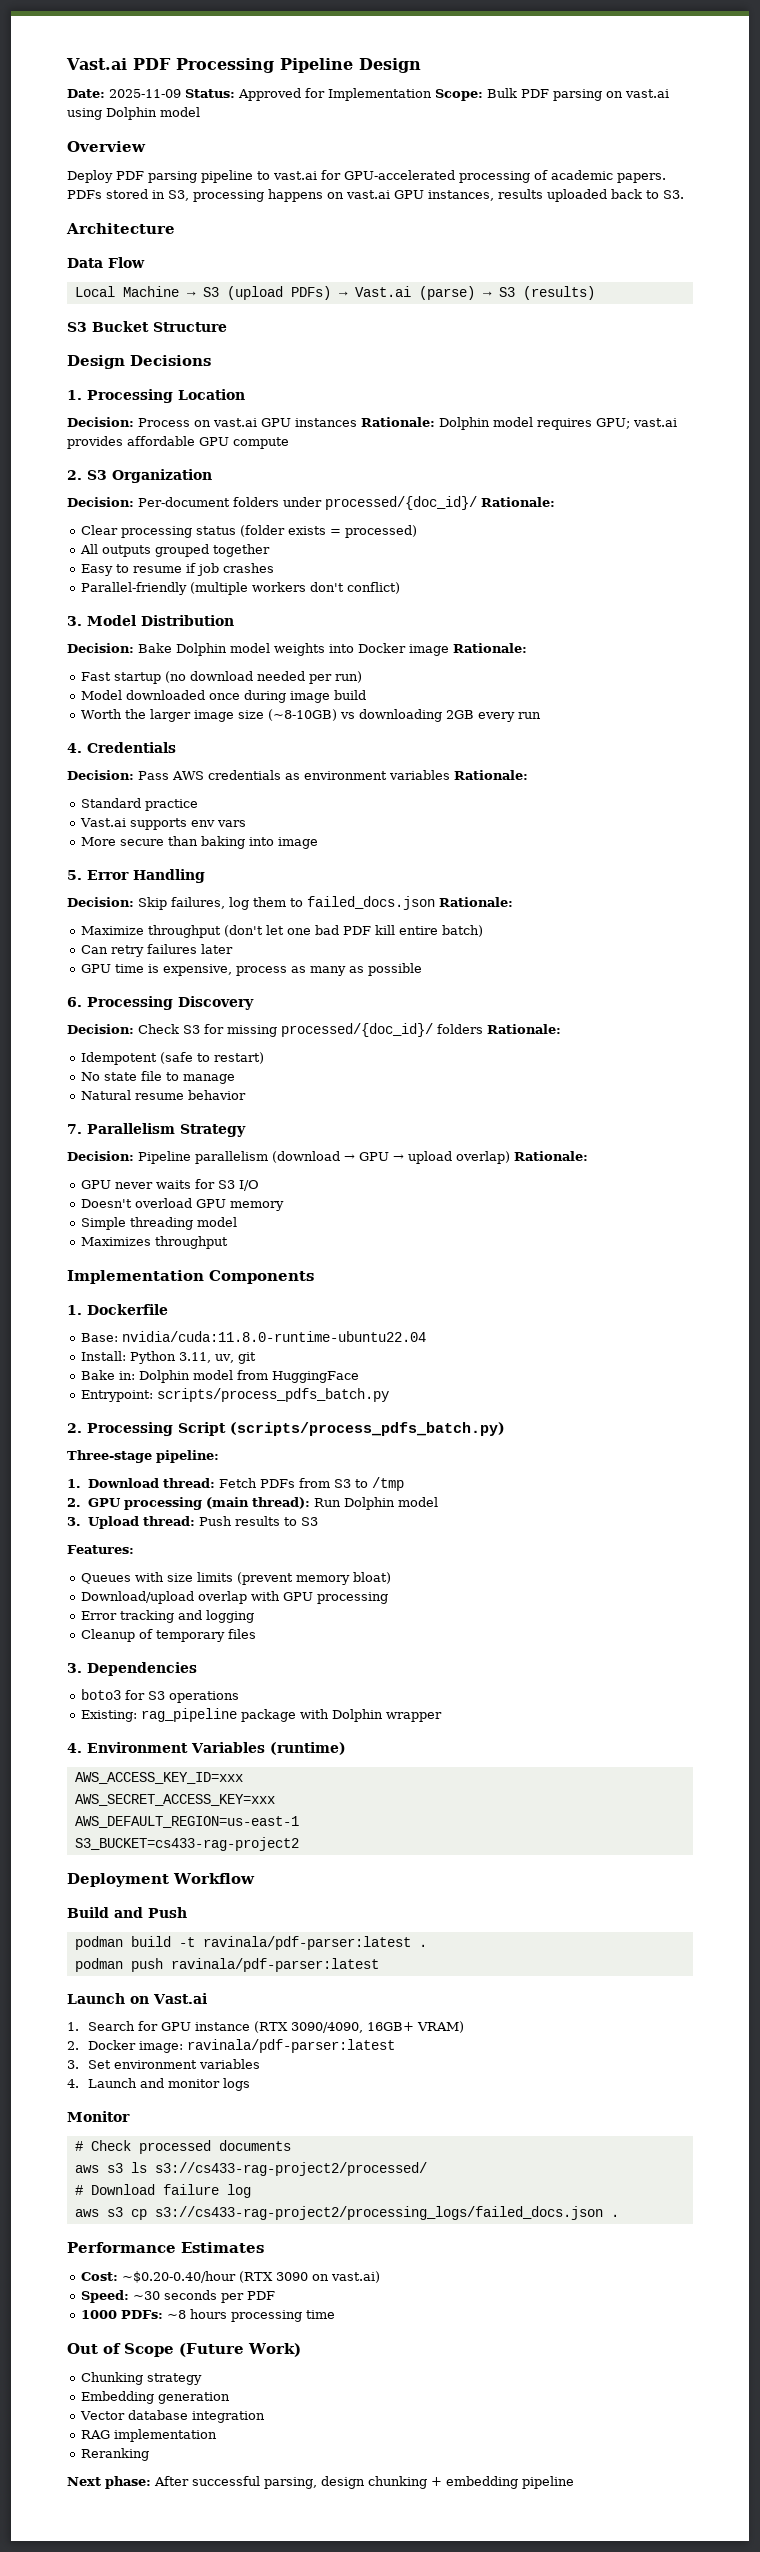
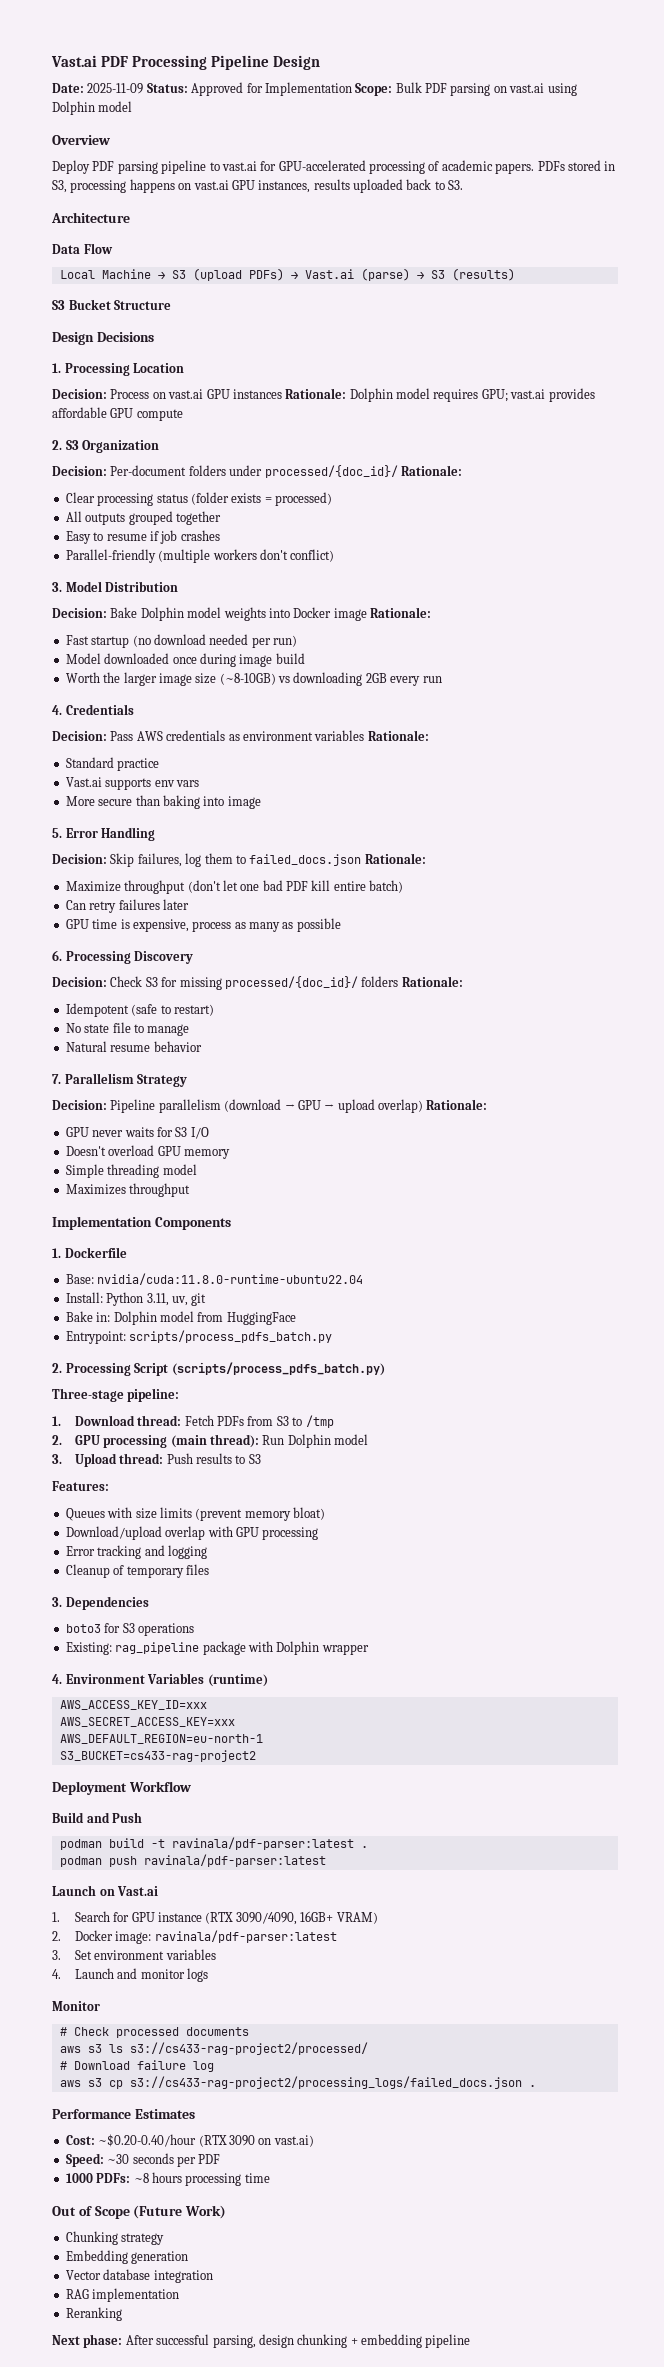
- AWS_DEFAULT_REGION=us-east-1
+ AWS_DEFAULT_REGION=eu-north-1

